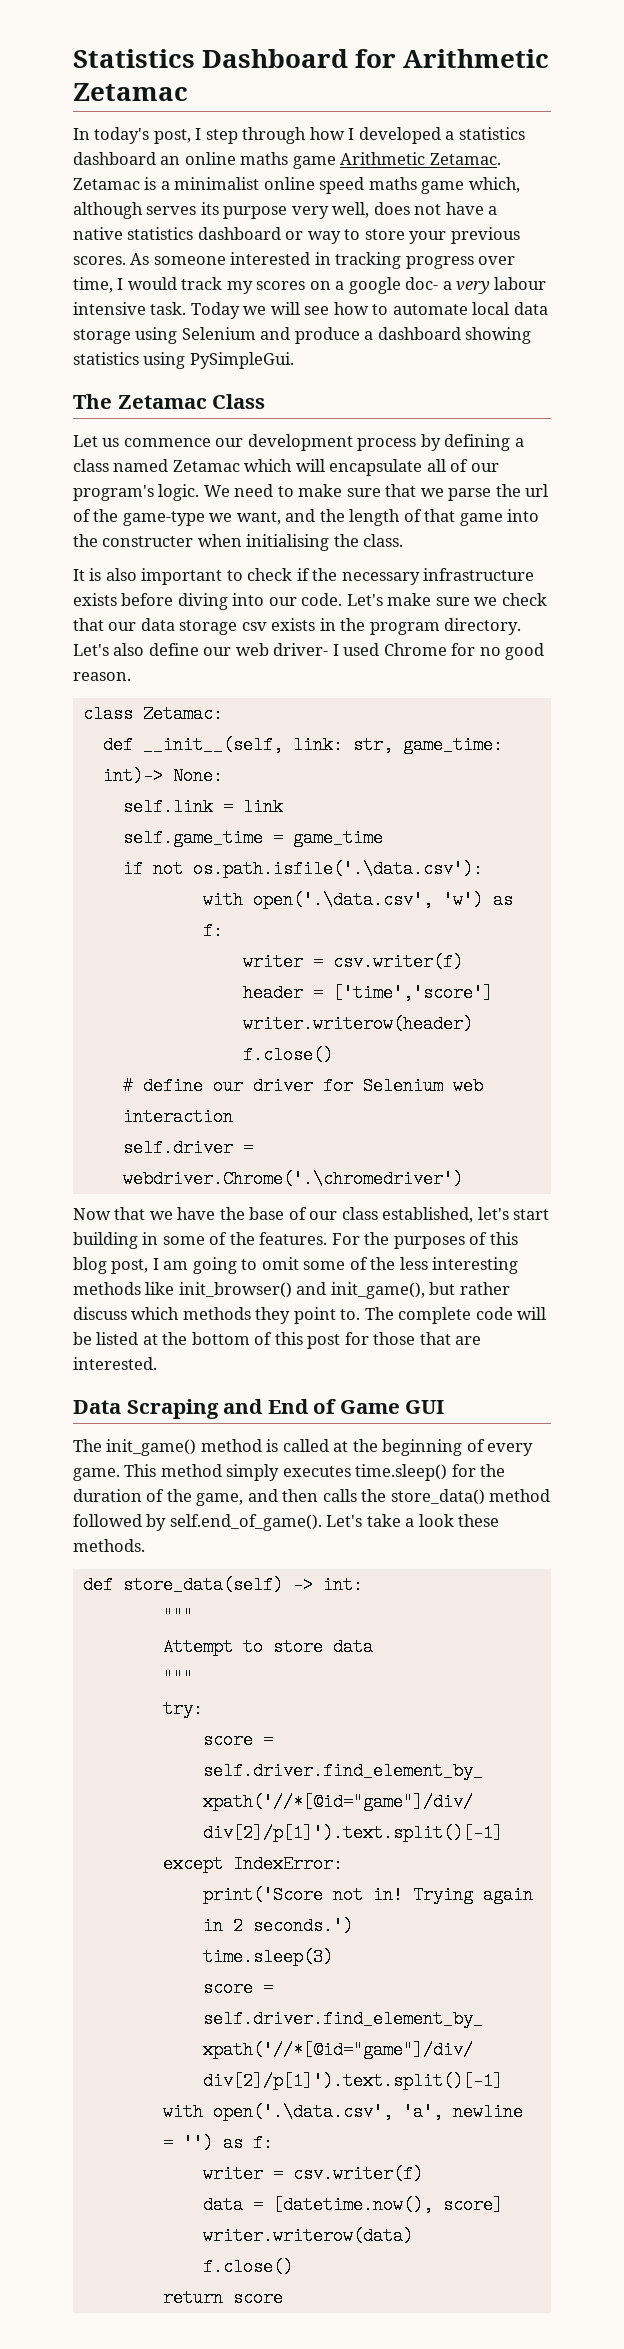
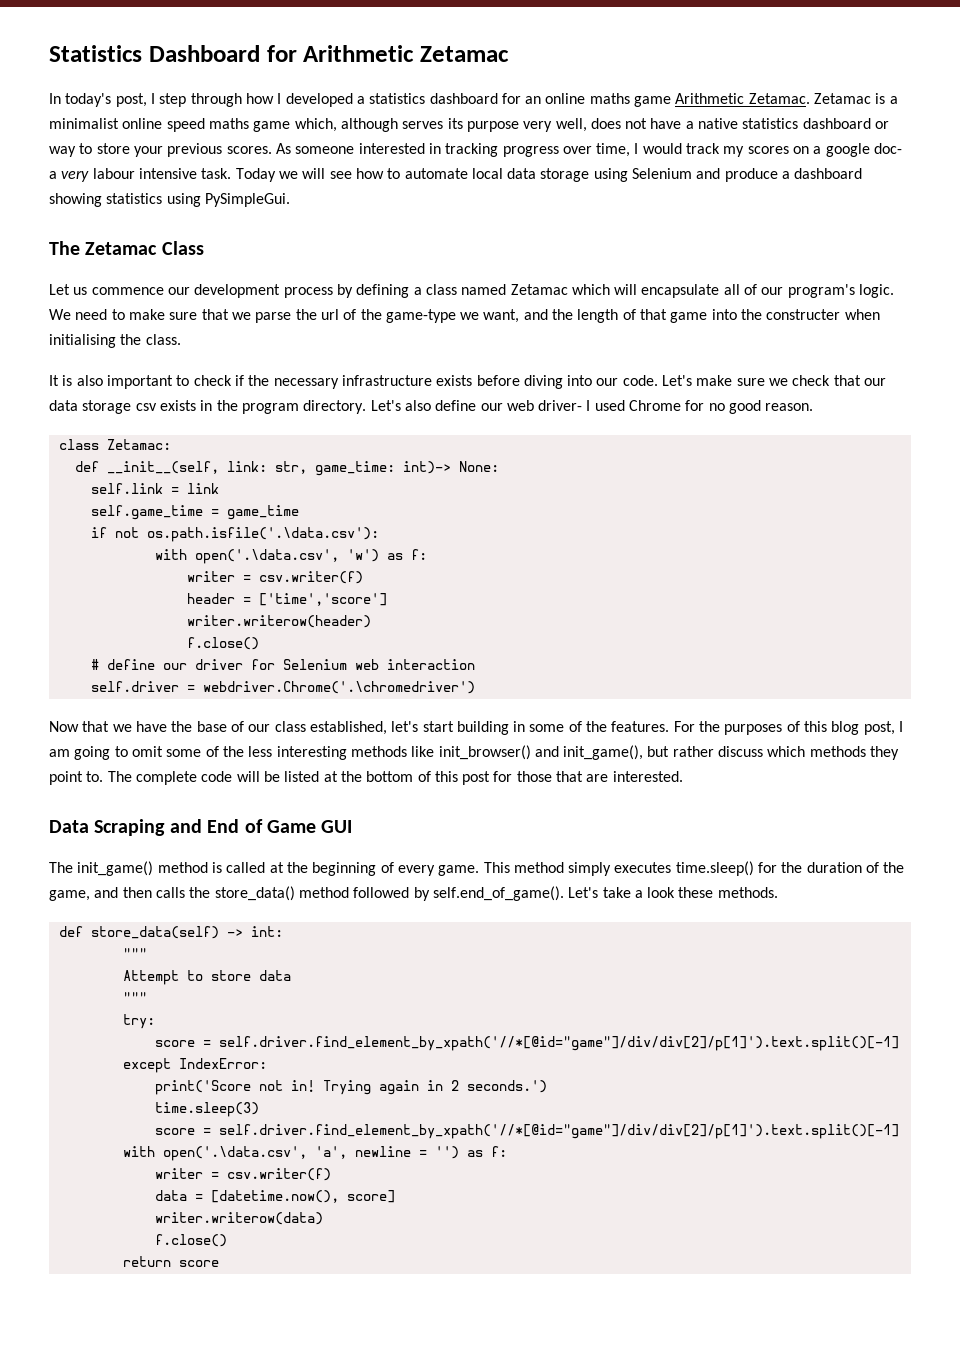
- In today's post, I step through how I developed a statistics dashboard an online maths game Arithmetic Zetamac.
+ In today's post, I step through how I developed a statistics dashboard for an online maths game Arithmetic Zetamac.

